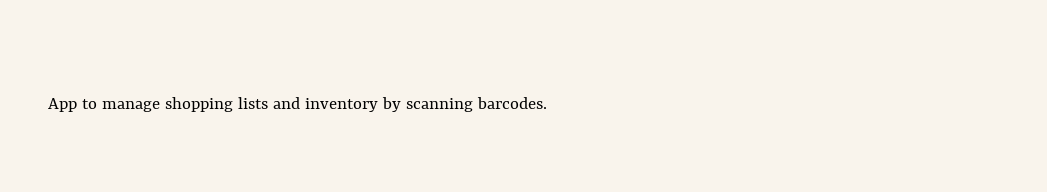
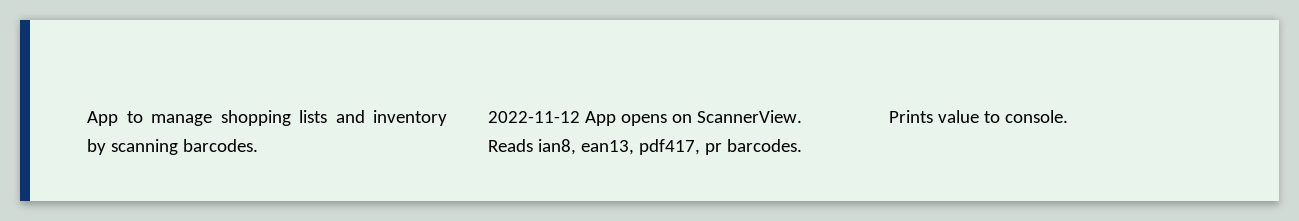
+ 2022-11-12 App opens on ScannerView. Reads ian8, ean13, pdf417, pr barcodes. Prints value to console.

